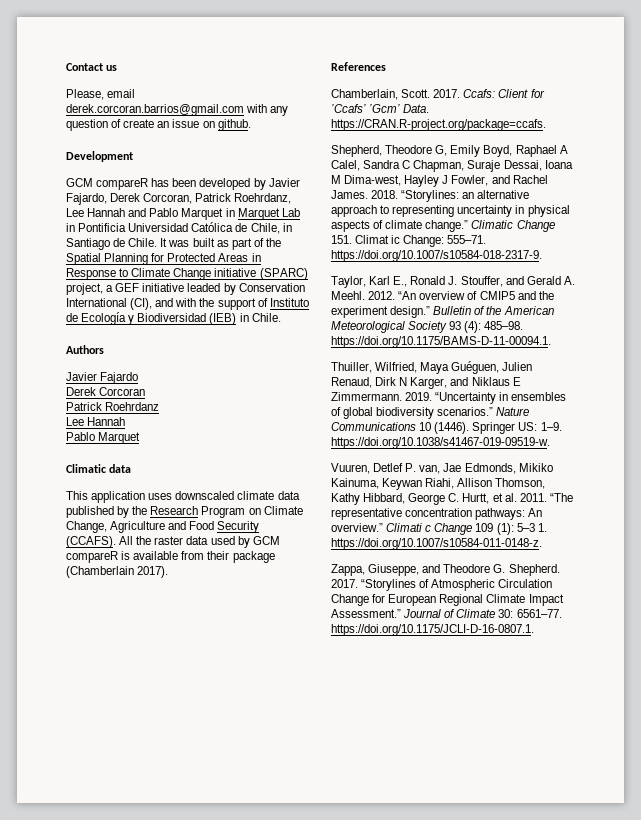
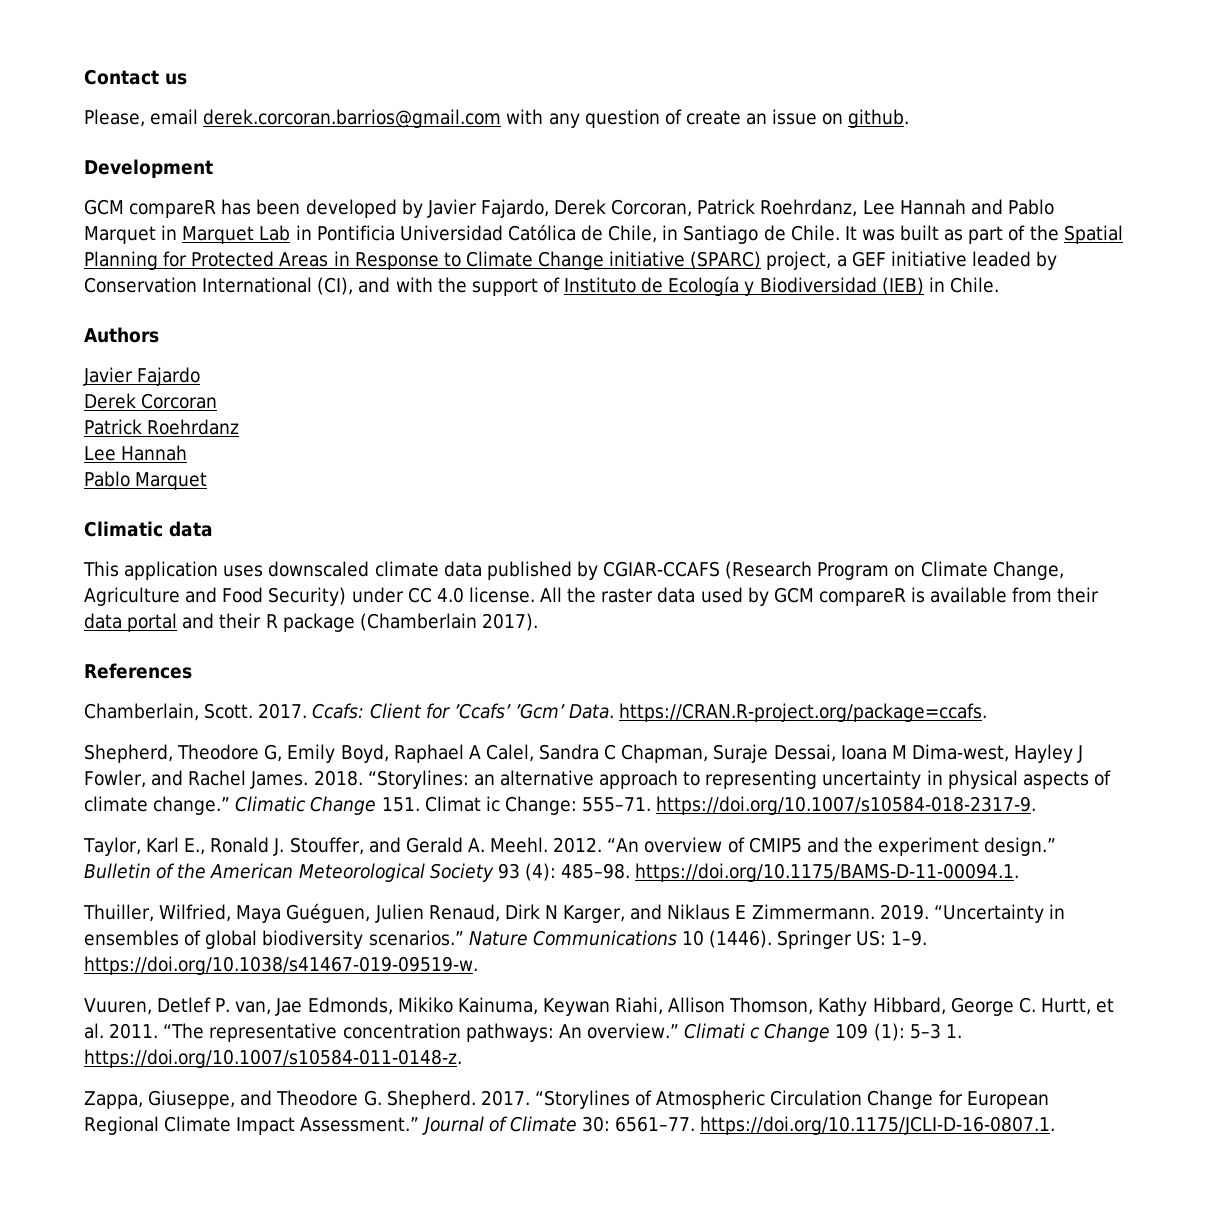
- This application uses downscaled climate data published by the Research Program on Climate Change, Agriculture and Food Security (CCAFS).
+ This application uses downscaled climate data published by CGIAR-CCAFS (Research Program on Climate Change, Agriculture and Food Security) under CC 4.0 license.
- All the raster data used by GCM compareR is available from their package (Chamberlain 2017).
+ All the raster data used by GCM compareR is available from their data portal and their R package (Chamberlain 2017).

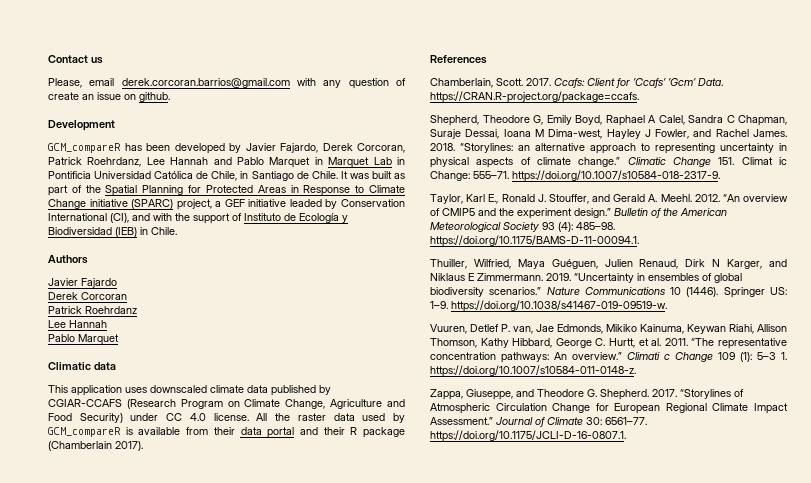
- GCM compareR has been developed by Javier Fajardo, Derek Corcoran, Patrick Roehrdanz, Lee Hannah and Pablo Marquet in Marquet Lab in Pontificia Universidad Católica de Chile, in Santiago de Chile.
+ GCM_compareR has been developed by Javier Fajardo, Derek Corcoran, Patrick Roehrdanz, Lee Hannah and Pablo Marquet in Marquet Lab in Pontificia Universidad Católica de Chile, in Santiago de Chile.
- All the raster data used by GCM compareR is available from their data portal and their R package (Chamberlain 2017).
+ All the raster data used by GCM_compareR is available from their data portal and their R package (Chamberlain 2017).

